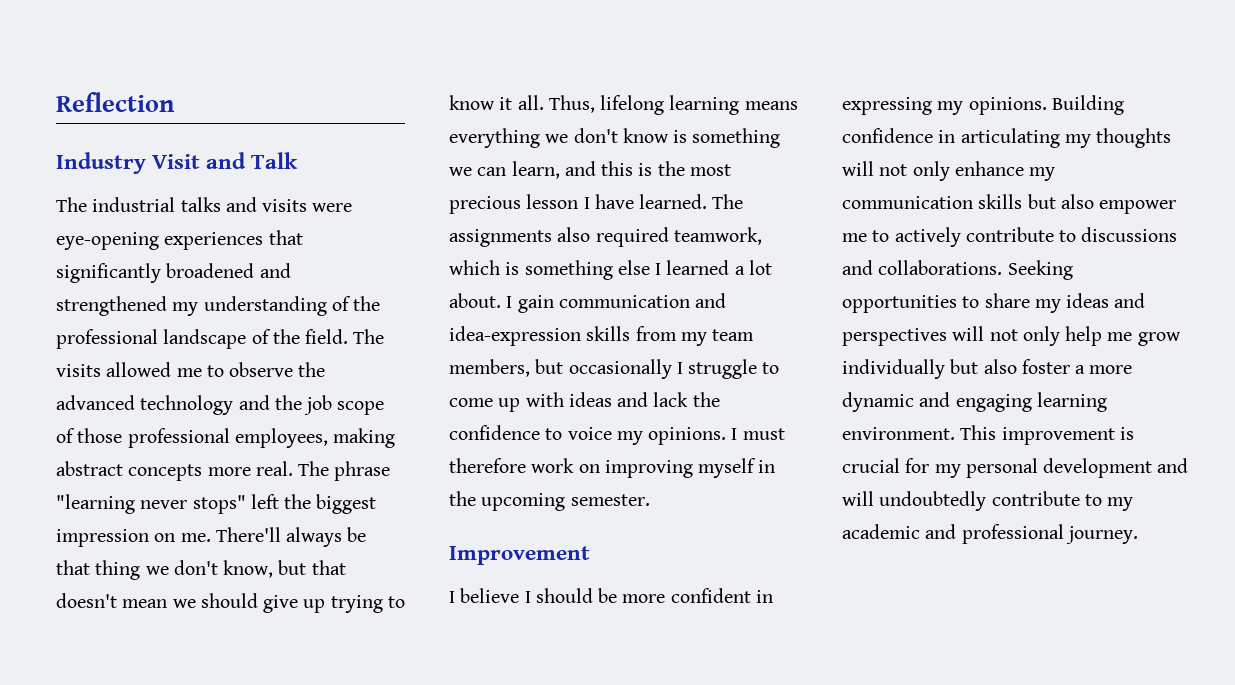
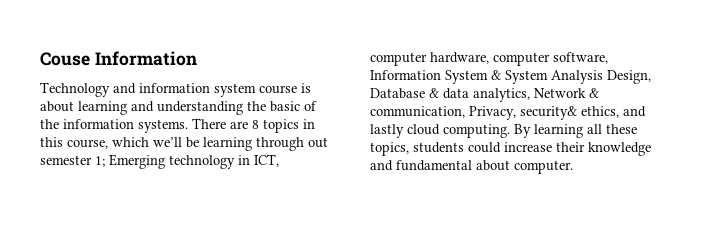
- Reflection
- Industry Visit and Talk
- The industrial talks and visits were eye-opening experiences that significantly broadened and strengthened my understanding of the professional landscape of the field. The visits allowed me to observe the advanced technology and the job scope of those professional employees, making abstract concepts more real. The phrase "learning never stops" left the biggest impression on me. There'll always be that thing we don't know, but that doesn't mean we should give up trying to know it all. Thus, lifelong learning means everything we don't know is something we can learn, and this is the most precious lesson I have learned. The assignments also required teamwork, which is something else I learned a lot about. I gain communication and idea-expression skills from my team members, but occasionally I struggle to come up with ideas and lack the confidence to voice my opinions. I must therefore work on improving myself in the upcoming semester.
- Improvement
- I believe I should be more confident in expressing my opinions. Building confidence in articulating my thoughts will not only enhance my communication skills but also empower me to actively contribute to discussions and collaborations. Seeking opportunities to share my ideas and perspectives will not only help me grow individually but also foster a more dynamic and engaging learning environment. This improvement is crucial for my personal development and will undoubtedly contribute to my academic and professional journey.
+ Couse Information
+ Technology and information system course is about learning and understanding the basic of the information systems. There are 8 topics in this course, which we’ll be learning through out semester 1; Emerging technology in ICT, computer hardware, computer software, Information System & System Analysis Design, Database & data analytics, Network & communication, Privacy, security& ethics, and lastly cloud computing. By learning all these topics, students could increase their knowledge and fundamental about computer.

